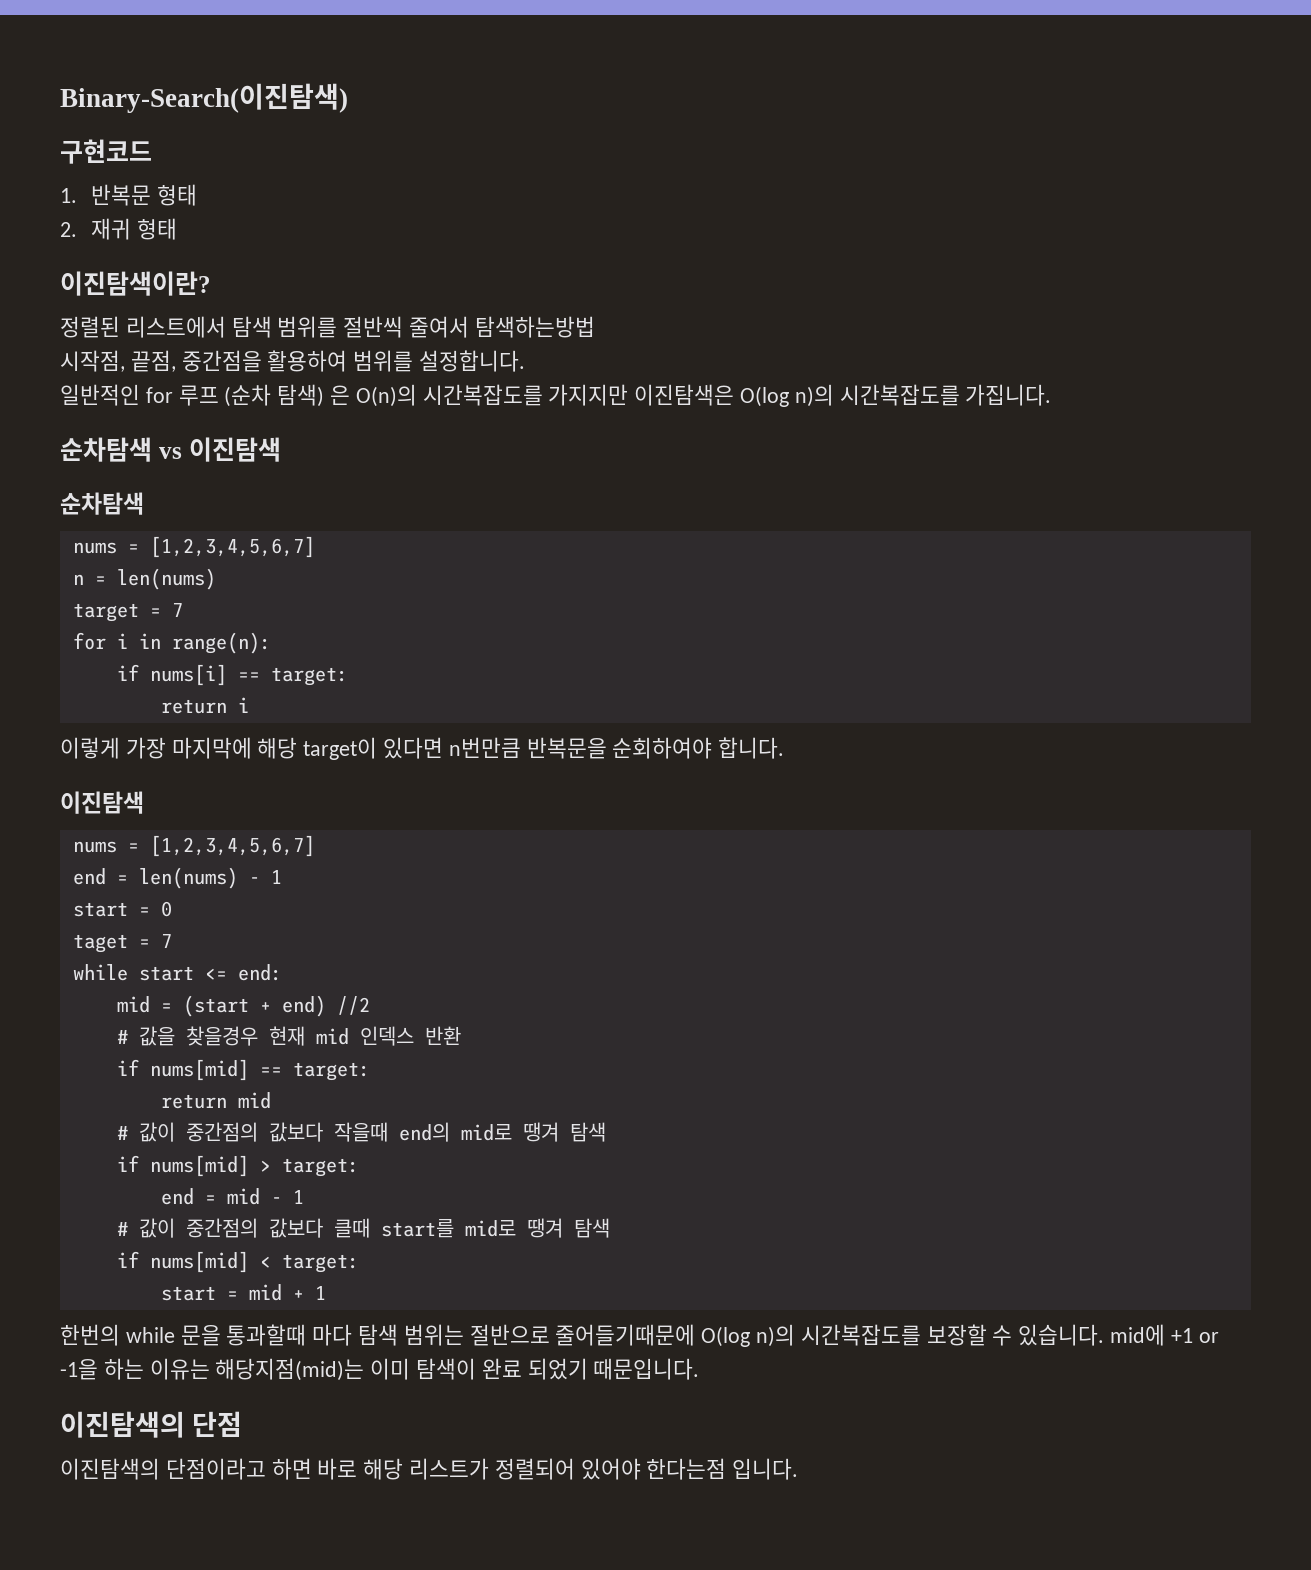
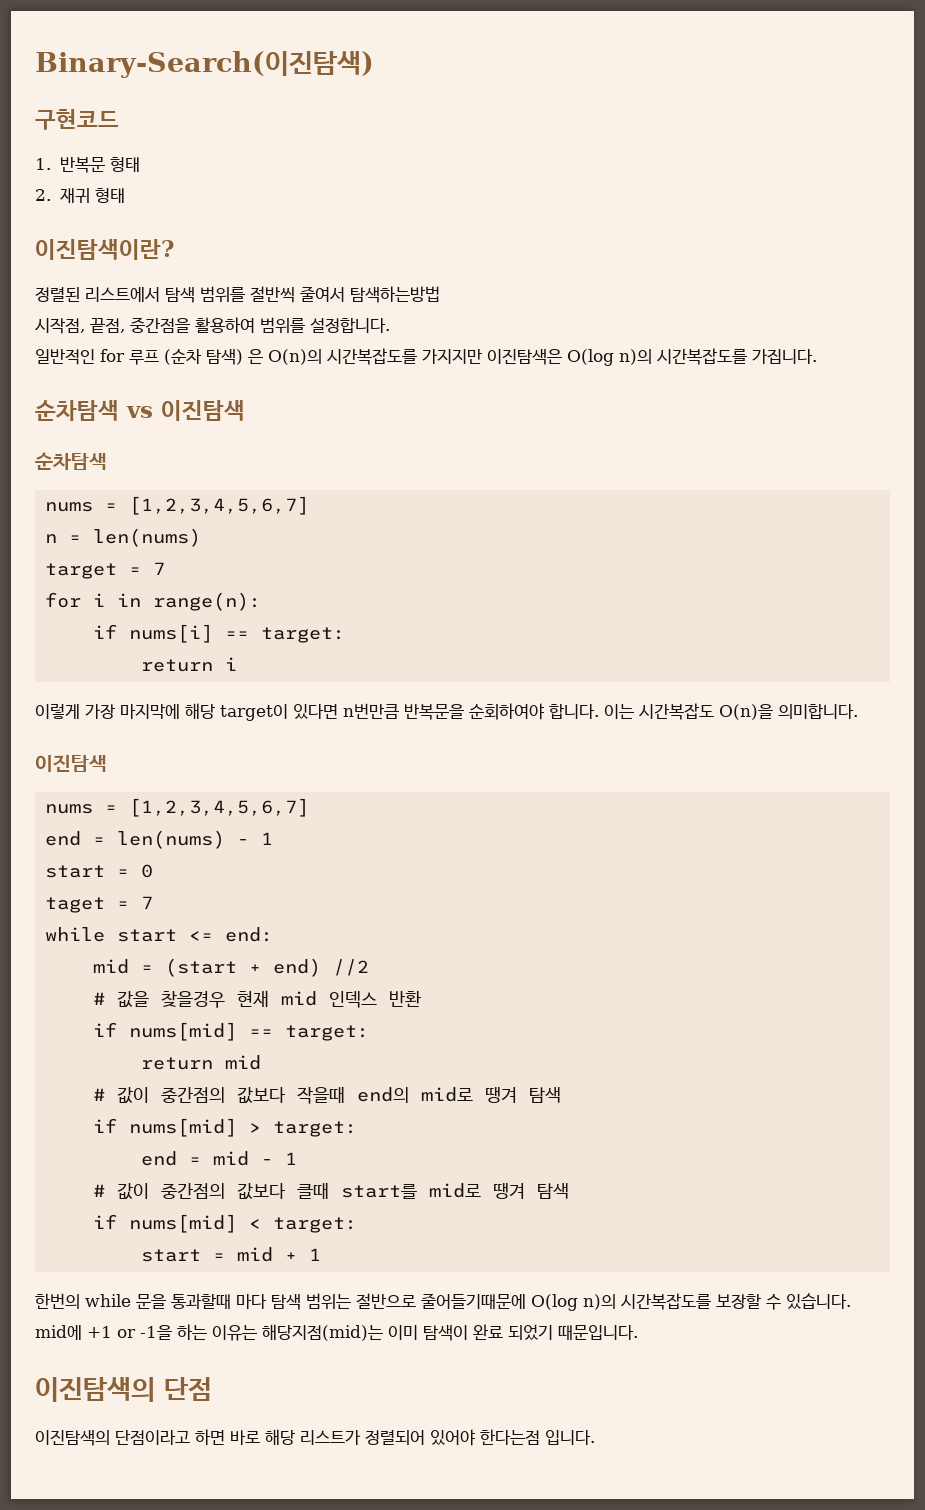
+ 이는 시간복잡도 O(n)을 의미합니다.

